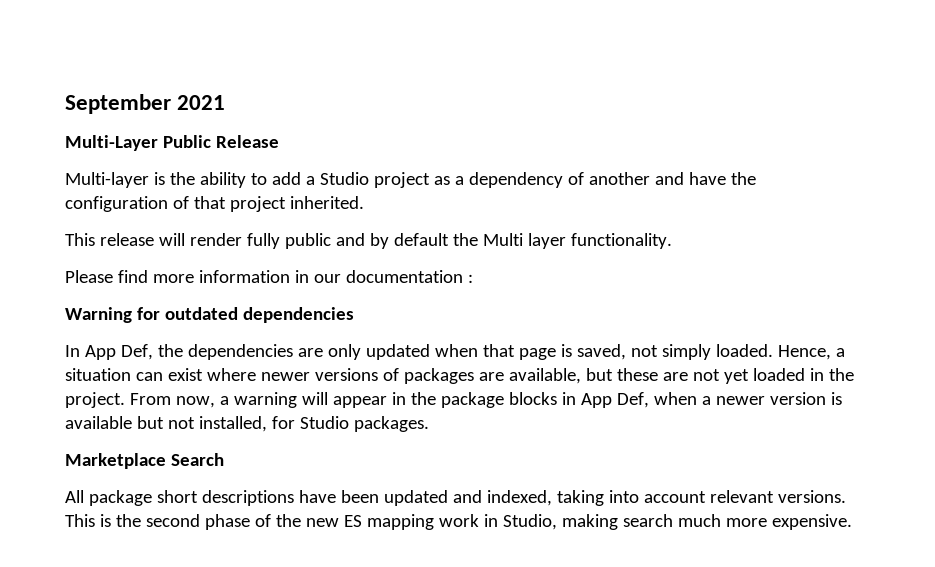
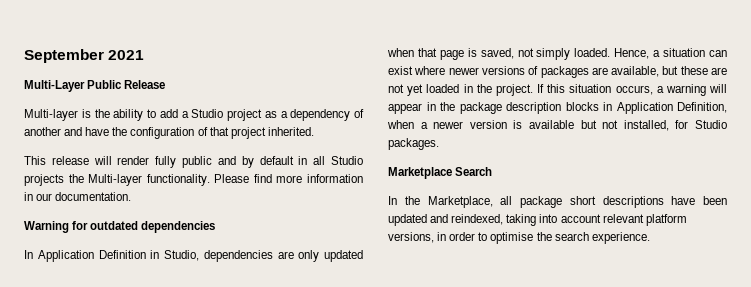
- This release will render fully public and by default the Multi layer functionality.
- Please find more information in our documentation :
+ This release will render fully public and by default in all Studio projects the Multi-layer functionality. Please find more information in our documentation.
- In App Def, the dependencies are only updated when that page is saved, not simply loaded.
+ In Application Definition in Studio, dependencies are only updated when that page is saved, not simply loaded.
- From now, a warning will appear in the package blocks in App Def, when a newer version is available but not installed, for Studio packages.
+ If this situation occurs, a warning will appear in the package description blocks in Application Definition, when a newer version is available but not installed, for Studio packages.
- All package short descriptions have been updated and indexed, taking into account relevant versions. This is the second phase of the new ES mapping work in Studio, making search much more expensive.
+ In the Marketplace, all package short descriptions have been updated and reindexed, taking into account relevant platform versions, in order to optimise the search experience.

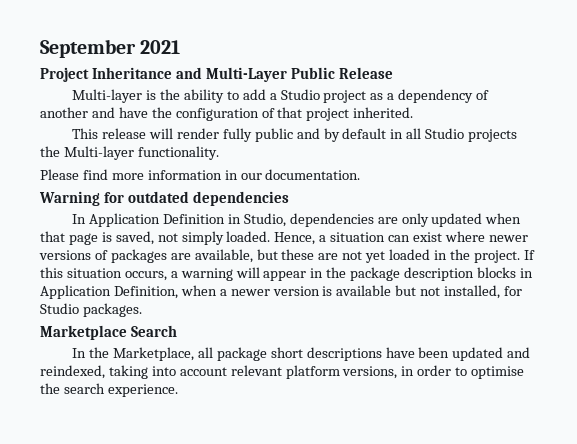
- Multi-Layer Public Release
+ Project Inheritance and Multi-Layer Public Release
- This release will render fully public and by default in all Studio projects the Multi-layer functionality. Please find more information in our documentation.
+ This release will render fully public and by default in all Studio projects the Multi-layer functionality.
+ Please find more information in our documentation.

